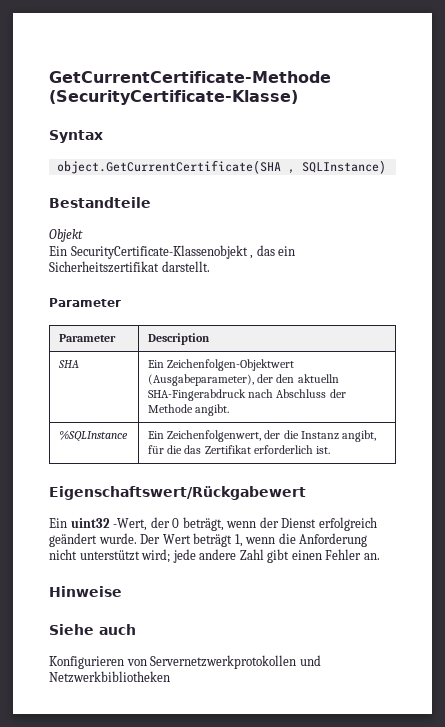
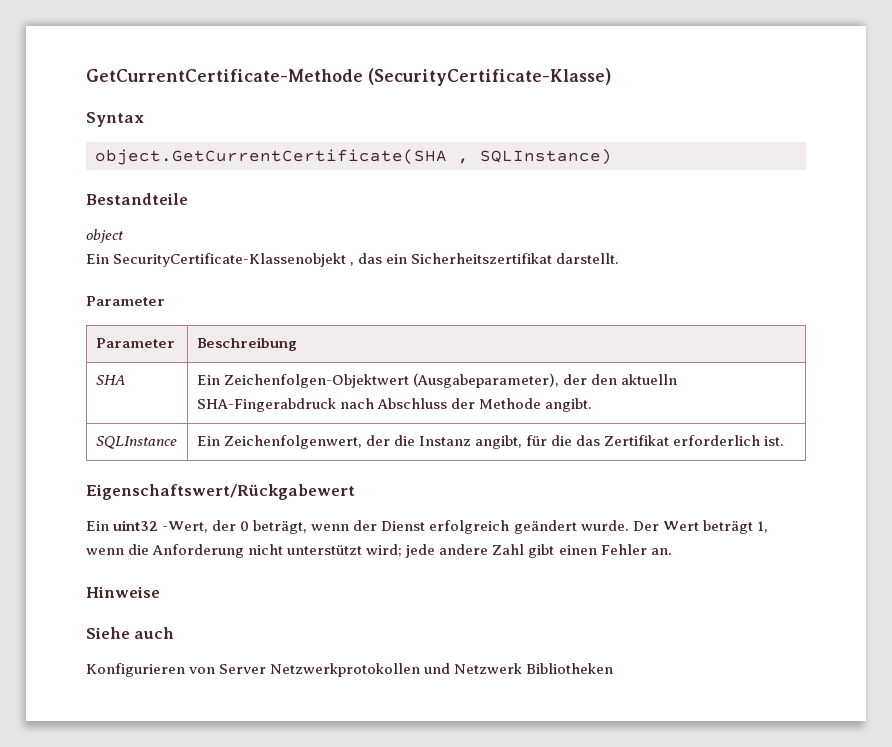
- Objekt
+ object
- Parameter | Description
+ Parameter | Beschreibung
- %SQLInstance | Ein Zeichenfolgenwert, der die Instanz angibt, für die das Zertifikat erforderlich ist.
+ SQLInstance | Ein Zeichenfolgenwert, der die Instanz angibt, für die das Zertifikat erforderlich ist.
- Konfigurieren von Servernetzwerkprotokollen und Netzwerkbibliotheken
+ Konfigurieren von Server Netzwerkprotokollen und Netzwerk Bibliotheken

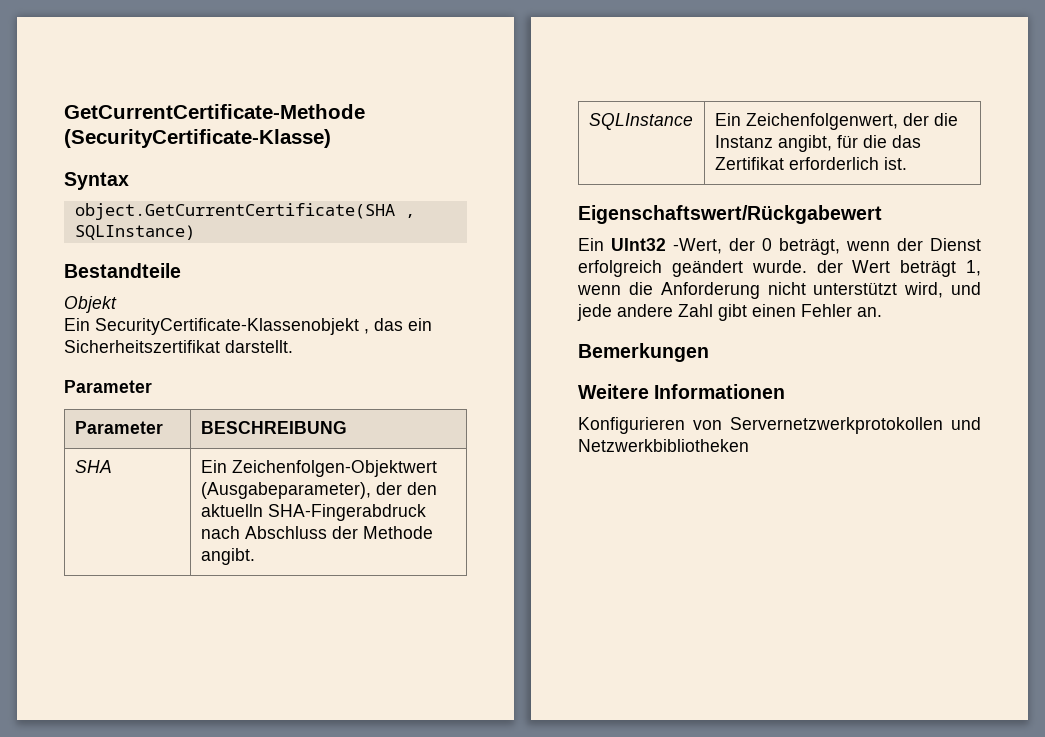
- object
+ Objekt
- Parameter | Beschreibung
+ Parameter | BESCHREIBUNG
- Ein uint32 -Wert, der 0 beträgt, wenn der Dienst erfolgreich geändert wurde. Der Wert beträgt 1, wenn die Anforderung nicht unterstützt wird; jede andere Zahl gibt einen Fehler an.
+ Ein UInt32 -Wert, der 0 beträgt, wenn der Dienst erfolgreich geändert wurde. der Wert beträgt 1, wenn die Anforderung nicht unterstützt wird, und jede andere Zahl gibt einen Fehler an.
- Hinweise
- Siehe auch
+ Bemerkungen
+ Weitere Informationen
- Konfigurieren von Server Netzwerkprotokollen und Netzwerk Bibliotheken
+ Konfigurieren von Servernetzwerkprotokollen und Netzwerkbibliotheken

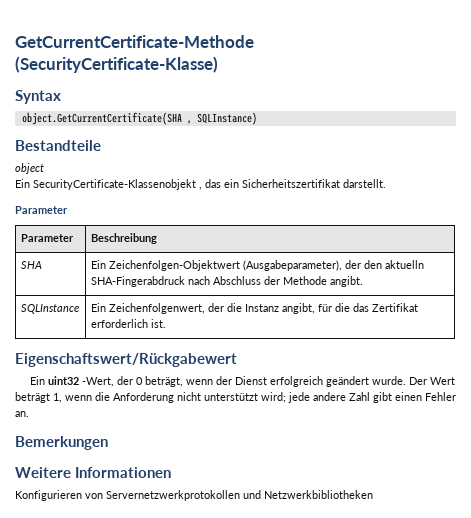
- Objekt
+ object
- Parameter | BESCHREIBUNG
+ Parameter | Beschreibung
- Ein UInt32 -Wert, der 0 beträgt, wenn der Dienst erfolgreich geändert wurde. der Wert beträgt 1, wenn die Anforderung nicht unterstützt wird, und jede andere Zahl gibt einen Fehler an.
+ Ein uint32 -Wert, der 0 beträgt, wenn der Dienst erfolgreich geändert wurde. Der Wert beträgt 1, wenn die Anforderung nicht unterstützt wird; jede andere Zahl gibt einen Fehler an.

